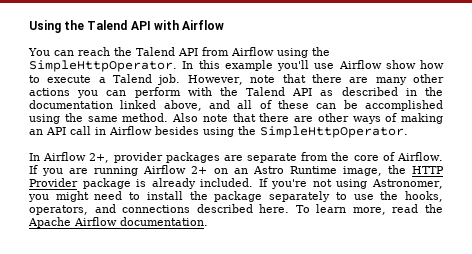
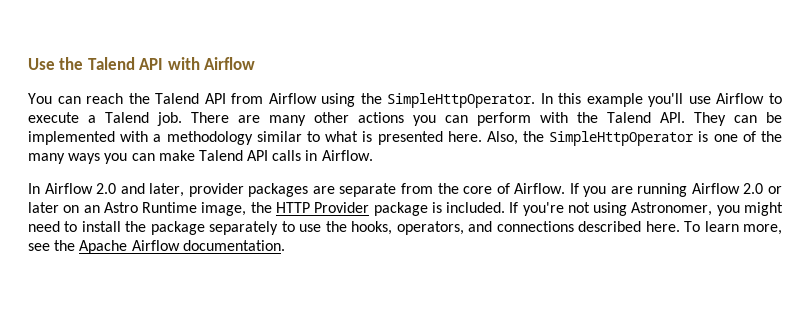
- Using the Talend API with Airflow
+ Use the Talend API with Airflow
- In this example you'll use Airflow show how to execute a Talend job.
+ In this example you'll use Airflow to execute a Talend job.
- However, note that there are many other actions you can perform with the Talend API as described in the documentation linked above, and all of these can be accomplished using the same method. Also note that there are other ways of making an API call in Airflow besides using the SimpleHttpOperator.
+ There are many other actions you can perform with the Talend API. They can be implemented with a methodology similar to what is presented here. Also, the SimpleHttpOperator is one of the many ways you can make Talend API calls in Airflow.
- In Airflow 2+, provider packages are separate from the core of Airflow.
+ In Airflow 2.0 and later, provider packages are separate from the core of Airflow.
- If you are running Airflow 2+ on an Astro Runtime image, the HTTP Provider package is already included.
+ If you are running Airflow 2.0 or later on an Astro Runtime image, the HTTP Provider package is included.
- To learn more, read the Apache Airflow documentation.
+ To learn more, see the Apache Airflow documentation.

